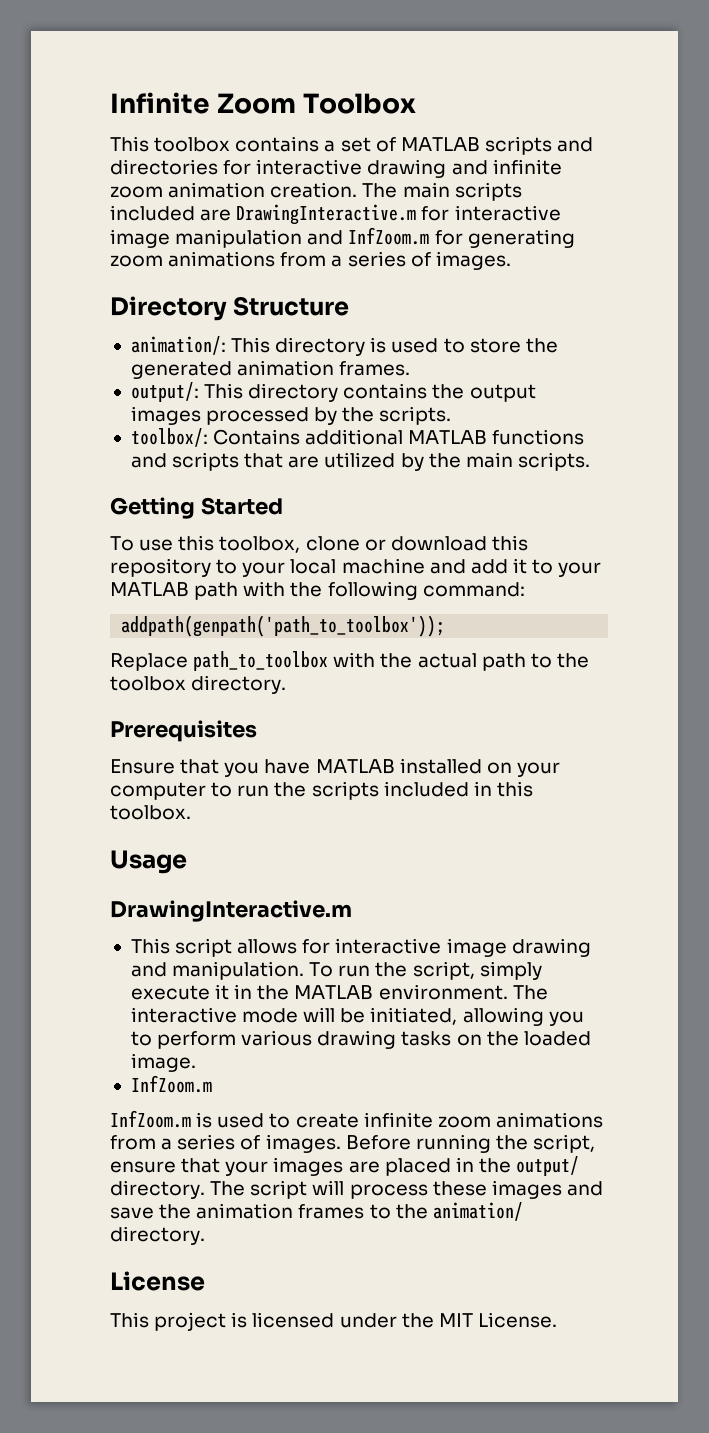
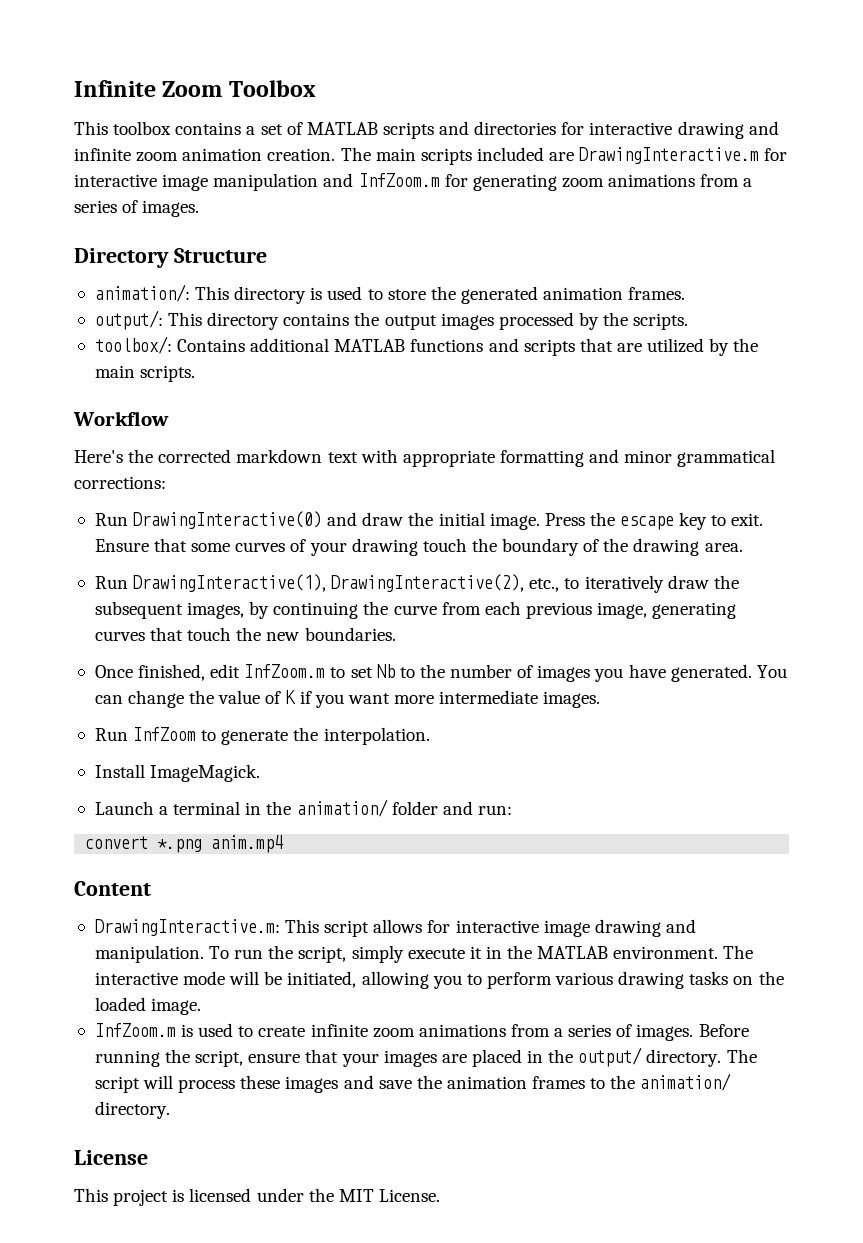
- Getting Started
- To use this toolbox, clone or download this repository to your local machine and add it to your MATLAB path with the following command:
- addpath(genpath('path_to_toolbox'));
- Replace path_to_toolbox with the actual path to the toolbox directory.
- Prerequisites
- Ensure that you have MATLAB installed on your computer to run the scripts included in this toolbox.
- Usage
- DrawingInteractive.m
- This script allows for interactive image drawing and manipulation.
+ Workflow
+ Here's the corrected markdown text with appropriate formatting and minor grammatical corrections:
+ Run DrawingInteractive(0) and draw the initial image. Press the escape key to exit. Ensure that some curves of your drawing touch the boundary of the drawing area.
+ Run DrawingInteractive(1), DrawingInteractive(2), etc., to iteratively draw the subsequent images, by continuing the curve from each previous image, generating curves that touch the new boundaries.
+ Once finished, edit InfZoom.m to set Nb to the number of images you have generated. You can change the value of K if you want more intermediate images.
+ Run InfZoom to generate the interpolation.
+ Install ImageMagick.
+ Launch a terminal in the animation/ folder and run:
+ convert *.png anim.mp4
+ Content
+ DrawingInteractive.m: This script allows for interactive image drawing and manipulation.
  The interactive mode will be initiated, allowing you to perform various drawing tasks on the loaded image.
- InfZoom.m

